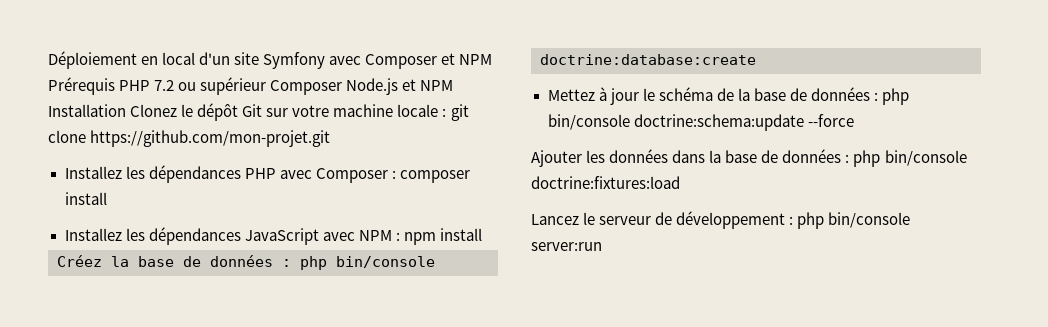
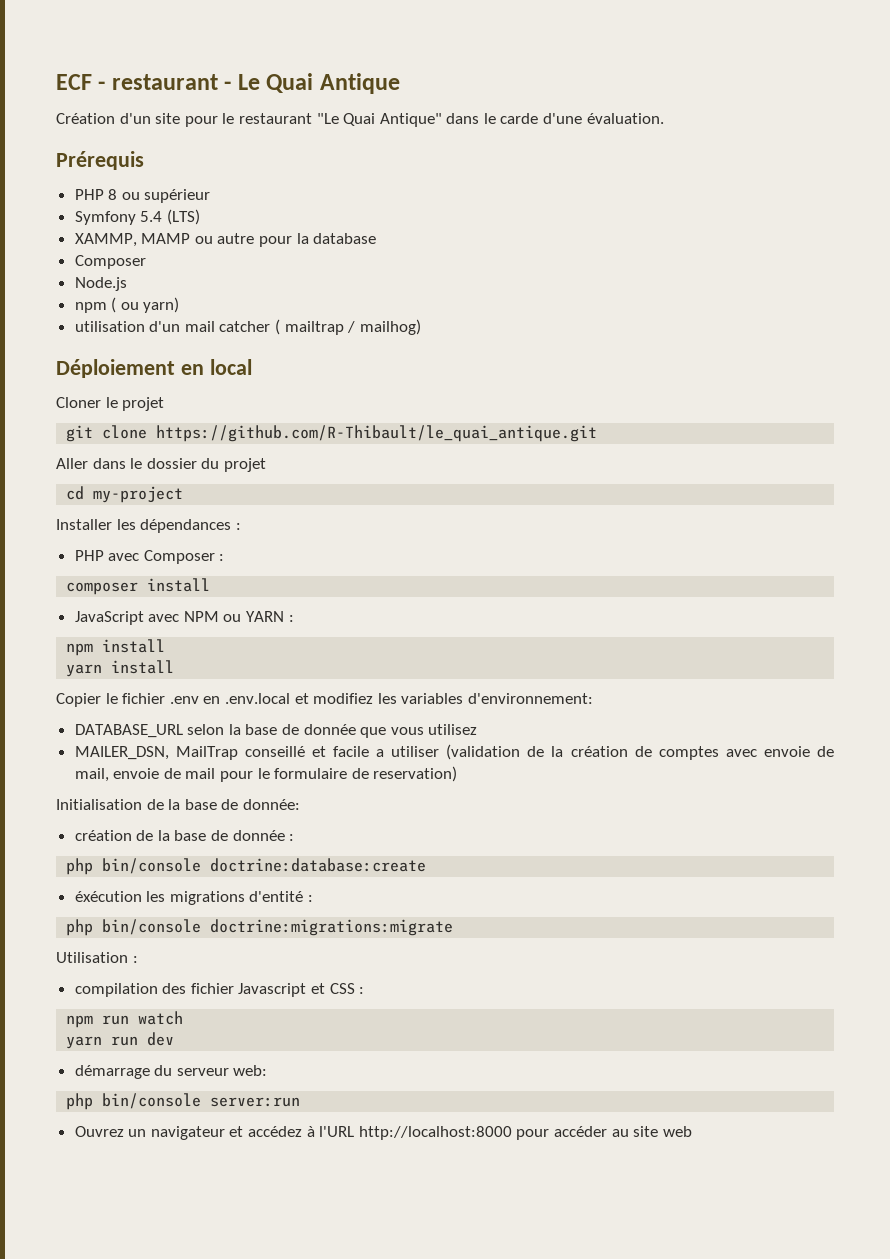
- Déploiement en local d'un site Symfony avec Composer et NPM Prérequis PHP 7.2 ou supérieur Composer Node.js et NPM Installation Clonez le dépôt Git sur votre machine locale : git clone https://github.com/mon-projet.git
- Installez les dépendances PHP avec Composer : composer install
+ ECF - restaurant - Le Quai Antique
+ Création d'un site pour le restaurant "Le Quai Antique" dans le carde d'une évaluation.
+ Prérequis
+ PHP 8 ou supérieur
+ Symfony 5.4 (LTS)
+ XAMMP, MAMP ou autre pour la database
+ Composer
+ Node.js
+ npm ( ou yarn)
+ utilisation d'un mail catcher ( mailtrap / mailhog)
+ Déploiement en local
+ Cloner le projet
+ git clone https://github.com/R-Thibault/le_quai_antique.git
+ Aller dans le dossier du projet
+ cd my-project
+ Installer les dépendances :
+ PHP avec Composer :
+ composer install
- Installez les dépendances JavaScript avec NPM : npm install
+ JavaScript avec NPM ou YARN :
+ npm install
- Créez la base de données : php bin/console doctrine:database:create
+ yarn install
+ Copier le fichier .env en .env.local et modifiez les variables d'environnement:
+ DATABASE_URL selon la base de donnée que vous utilisez
+ MAILER_DSN, MailTrap conseillé et facile a utiliser (validation de la création de comptes avec envoie de mail, envoie de mail pour le formulaire de reservation)
+ Initialisation de la base de donnée:
+ création de la base de donnée :
+ php bin/console doctrine:database:create
- Mettez à jour le schéma de la base de données : php bin/console doctrine:schema:update --force
- Ajouter les données dans la base de données : php bin/console doctrine:fixtures:load
- Lancez le serveur de développement : php bin/console server:run
+ éxécution les migrations d'entité :
+ php bin/console doctrine:migrations:migrate
+ Utilisation :
+ compilation des fichier Javascript et CSS :
+ npm run watch
+ yarn run dev
+ démarrage du serveur web:
+ php bin/console server:run
+ Ouvrez un navigateur et accédez à l'URL http://localhost:8000 pour accéder au site web

